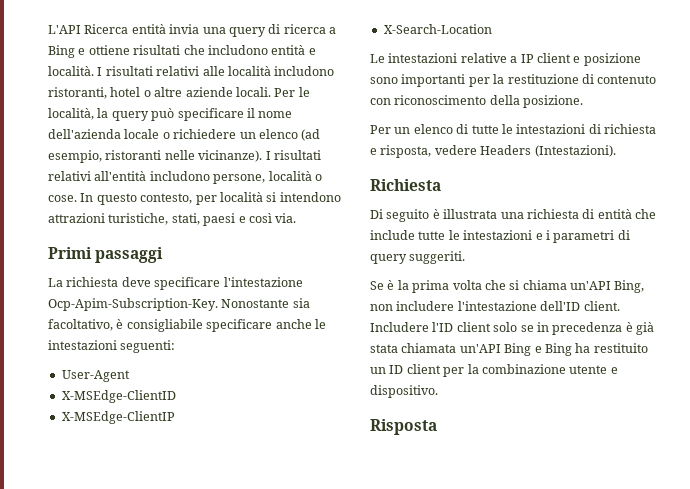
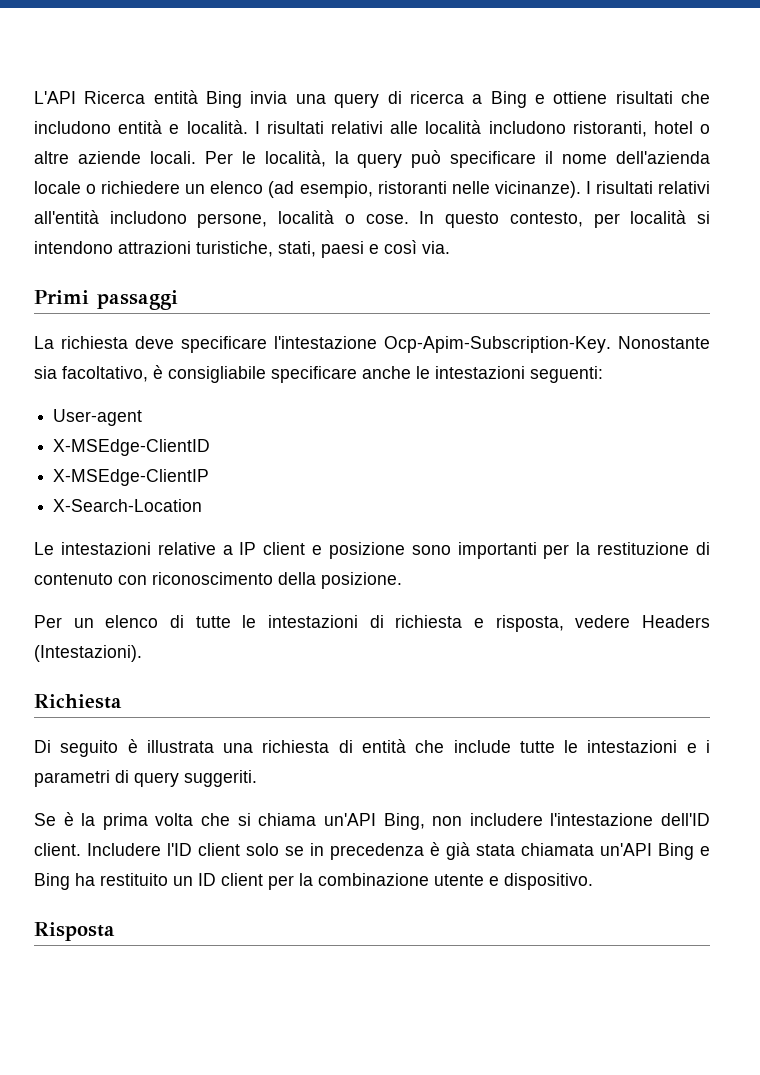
- L'API Ricerca entità invia una query di ricerca a Bing e ottiene risultati che includono entità e località.
+ L'API Ricerca entità Bing invia una query di ricerca a Bing e ottiene risultati che includono entità e località.
- User-Agent
+ User-agent

